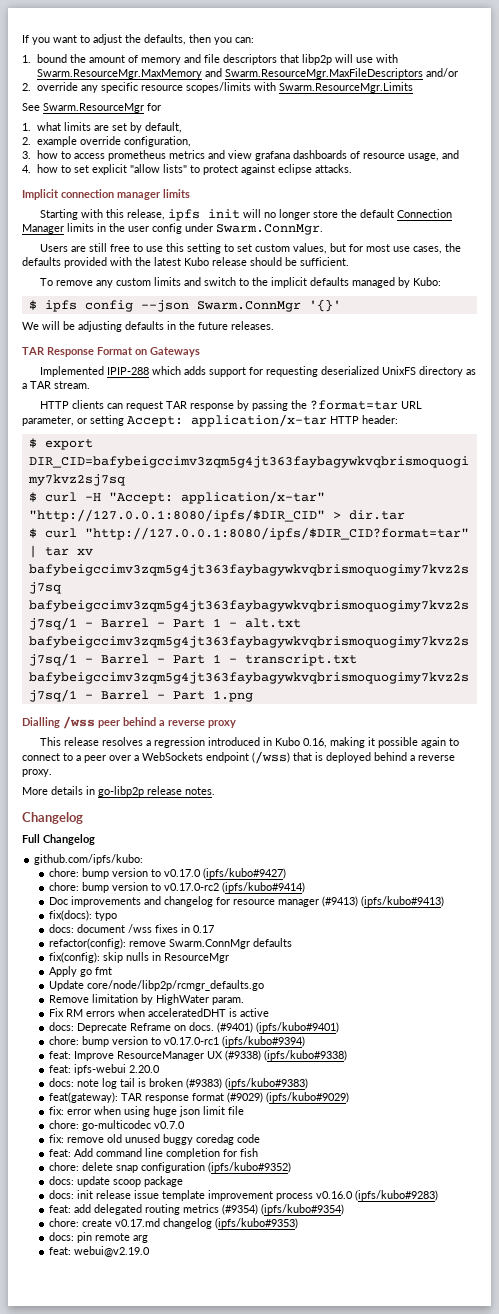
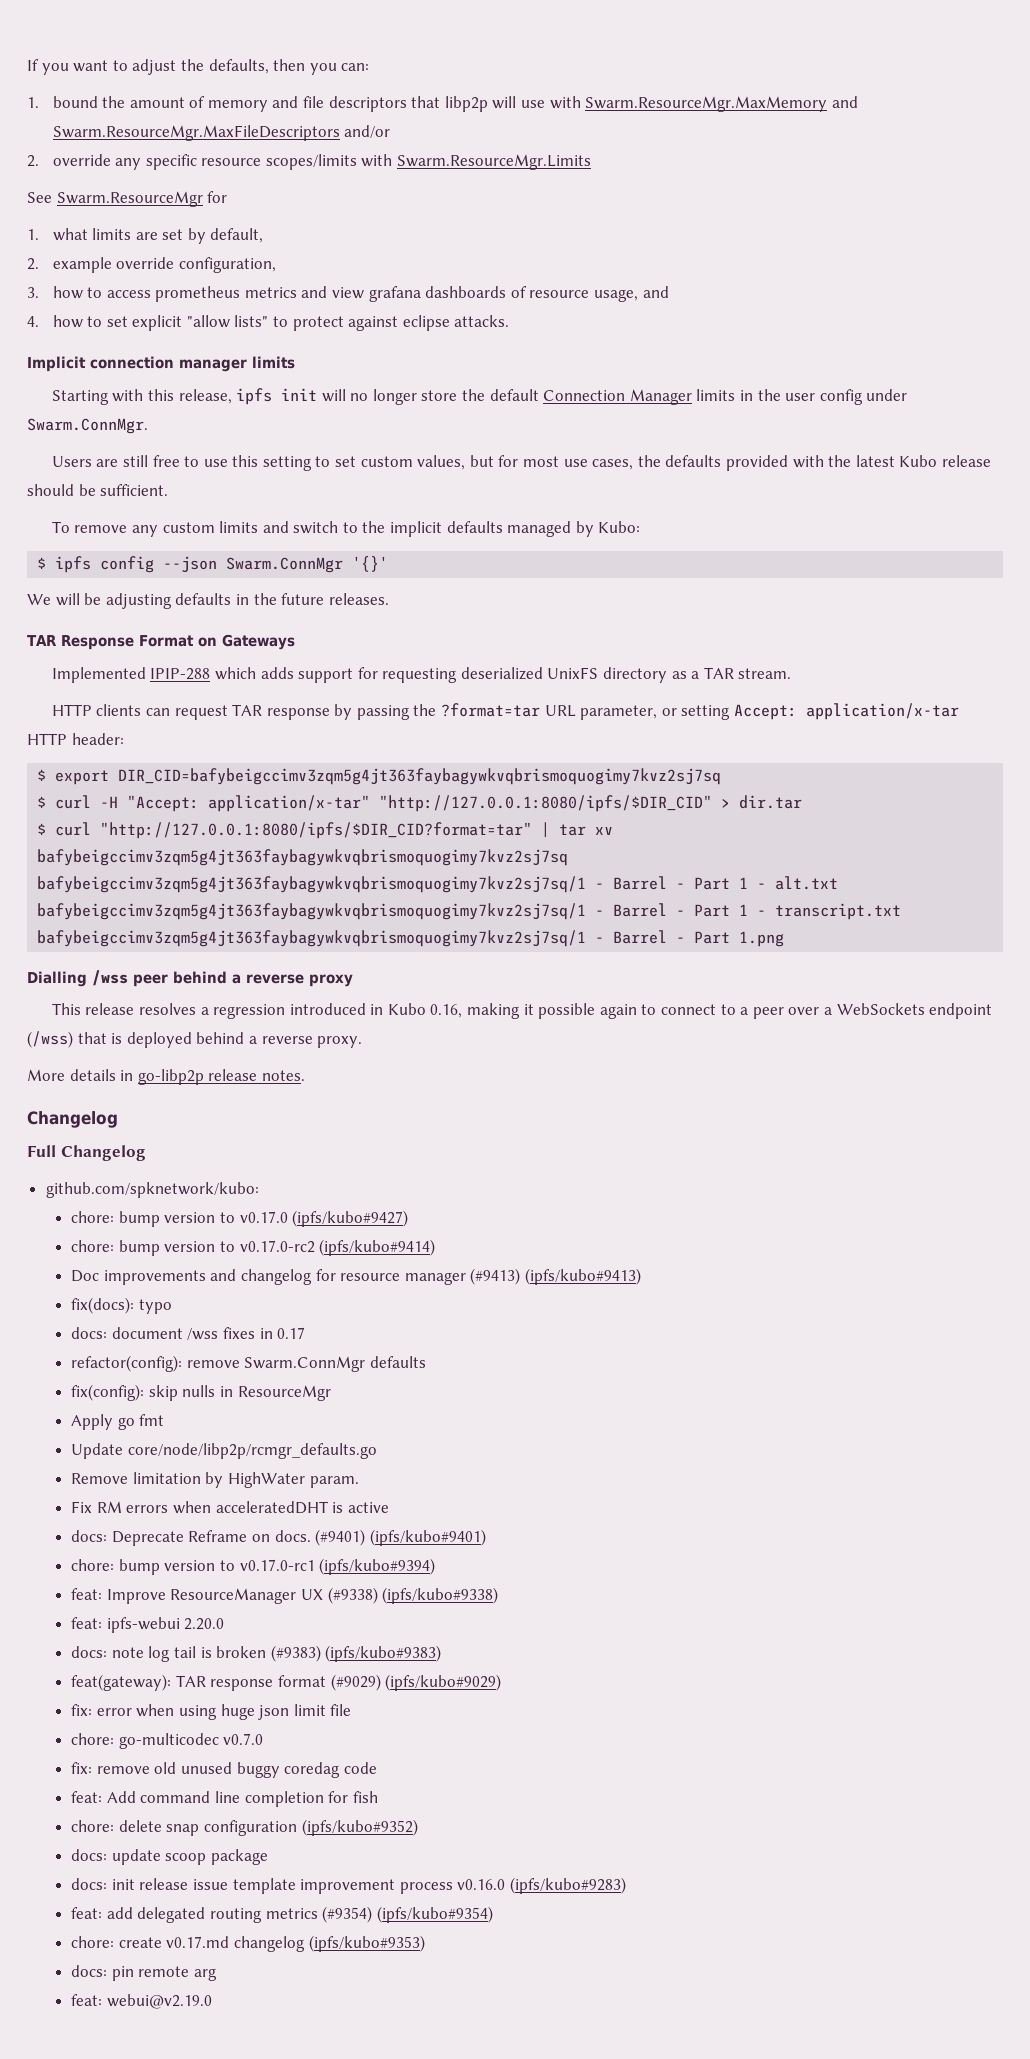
- github.com/ipfs/kubo:
+ github.com/spknetwork/kubo:

